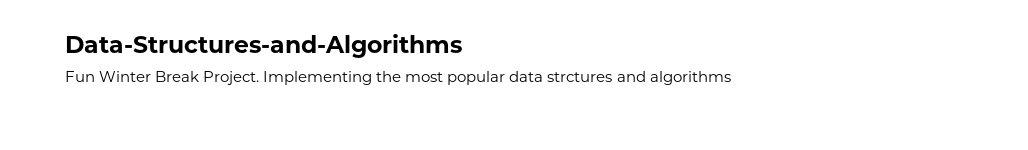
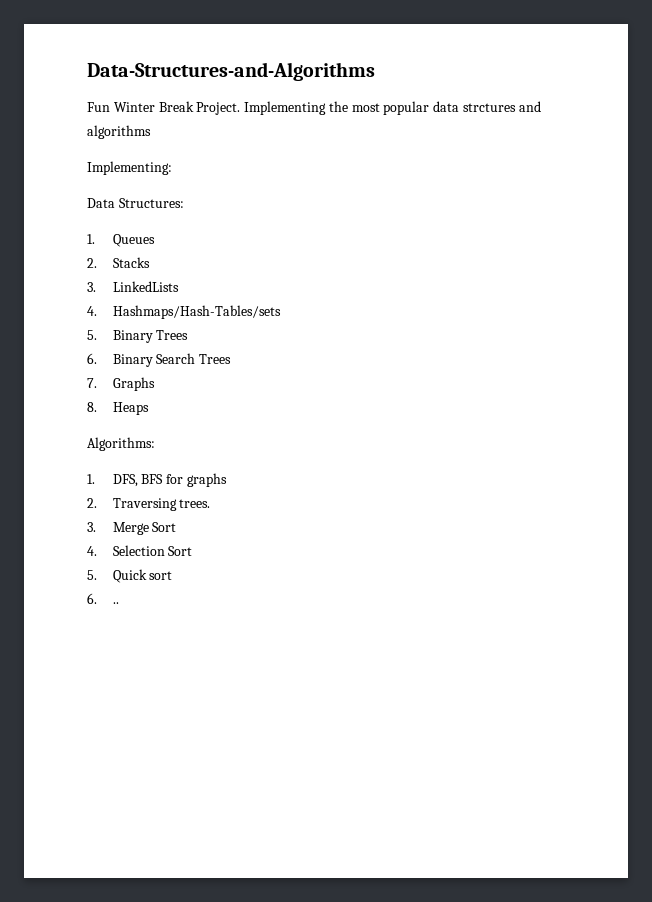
+ Implementing:
+ Data Structures:
+ 1. Queues
+ 2. Stacks
+ 3. LinkedLists
+ 4. Hashmaps/Hash-Tables/sets
+ 5. Binary Trees
+ 6. Binary Search Trees
+ 7. Graphs
+ 8. Heaps
+ Algorithms:
+ 1. DFS, BFS for graphs
+ 2. Traversing trees.
+ 3. Merge Sort
+ 4. Selection Sort
+ 5. Quick sort
+ 6. ..

